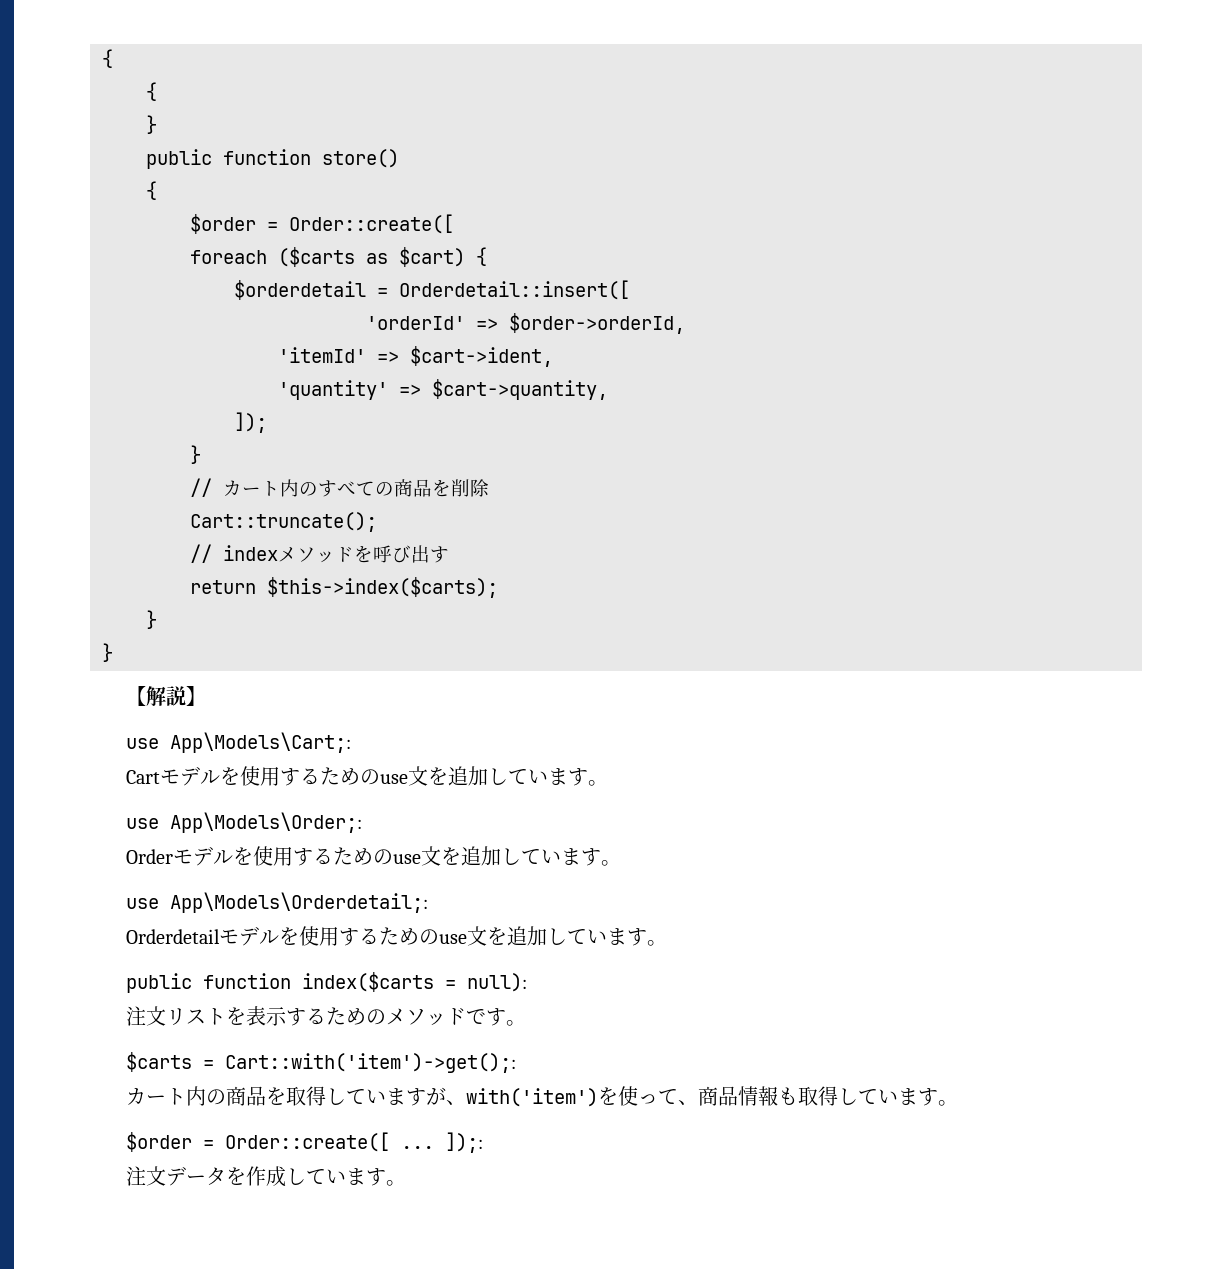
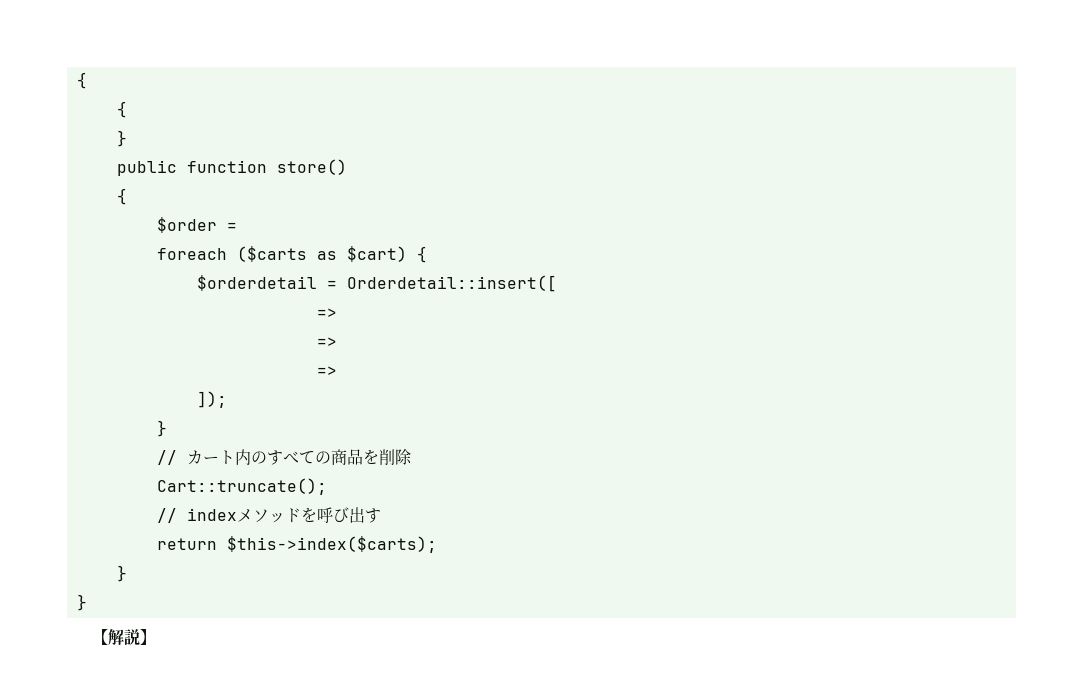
  public function store()
  {
- $order = Order::create([
+ $order =
  $orderdetail = Orderdetail::insert([
- 'orderId' => $order->orderId,
- 'itemId' => $cart->ident,
- 'quantity' => $cart->quantity,
+ =>
+ =>
+ =>
- use App\Models\Cart;:
- Cartモデルを使用するためのuse文を追加しています。
- use App\Models\Order;:
- Orderモデルを使用するためのuse文を追加しています。
- use App\Models\Orderdetail;:
- Orderdetailモデルを使用するためのuse文を追加しています。
- public function index($carts = null):
- 注文リストを表示するためのメソッドです。
- $carts = Cart::with('item')->get();:
- カート内の商品を取得していますが、with('item')を使って、商品情報も取得しています。
- $order = Order::create([ ... ]);:
- 注文データを作成しています。

